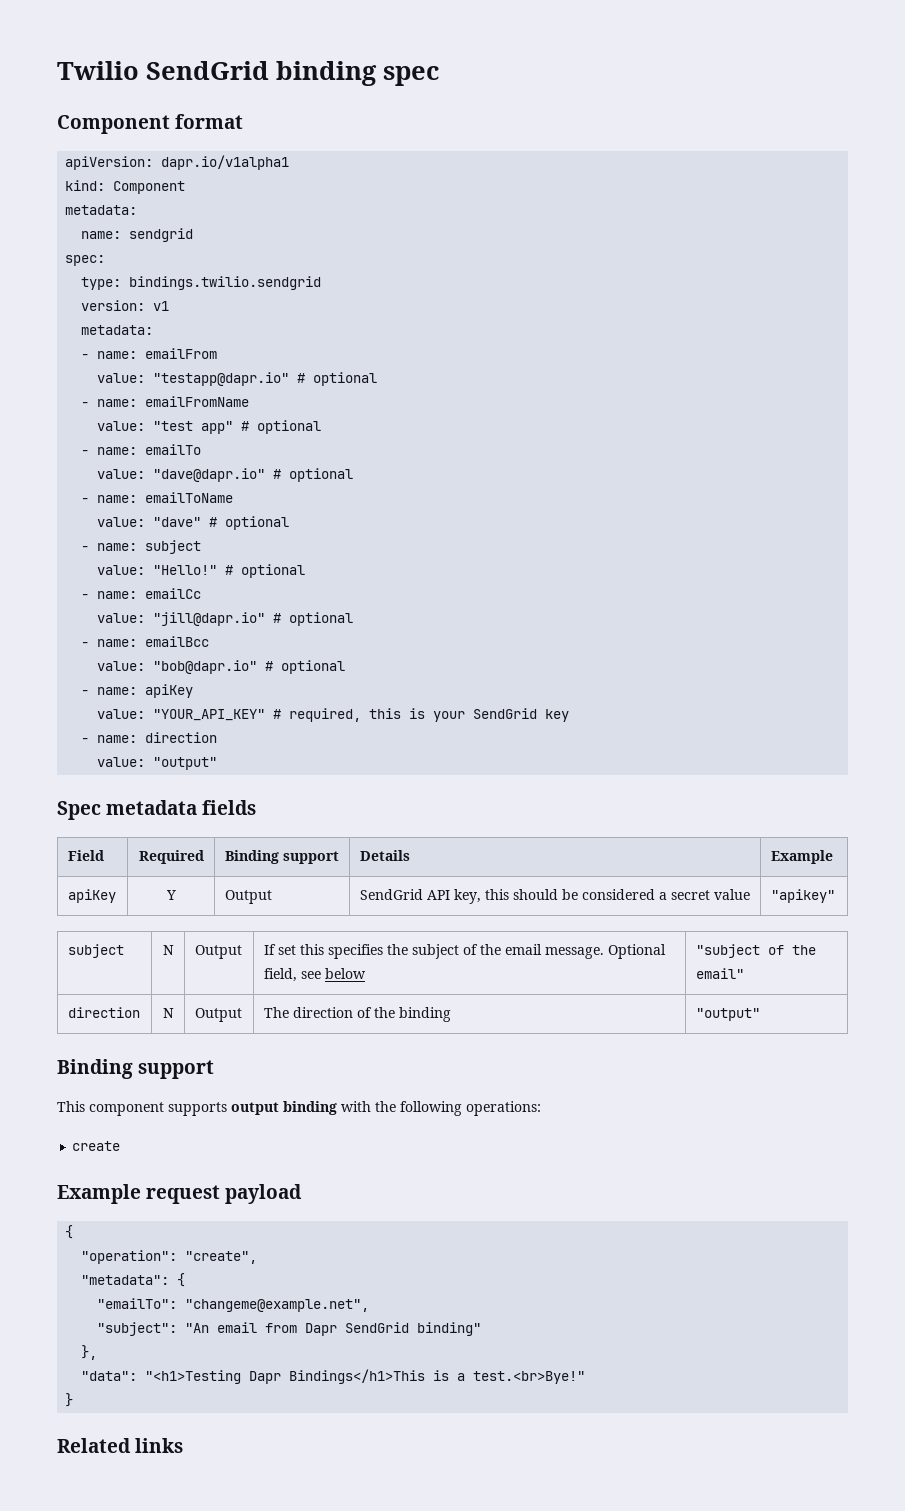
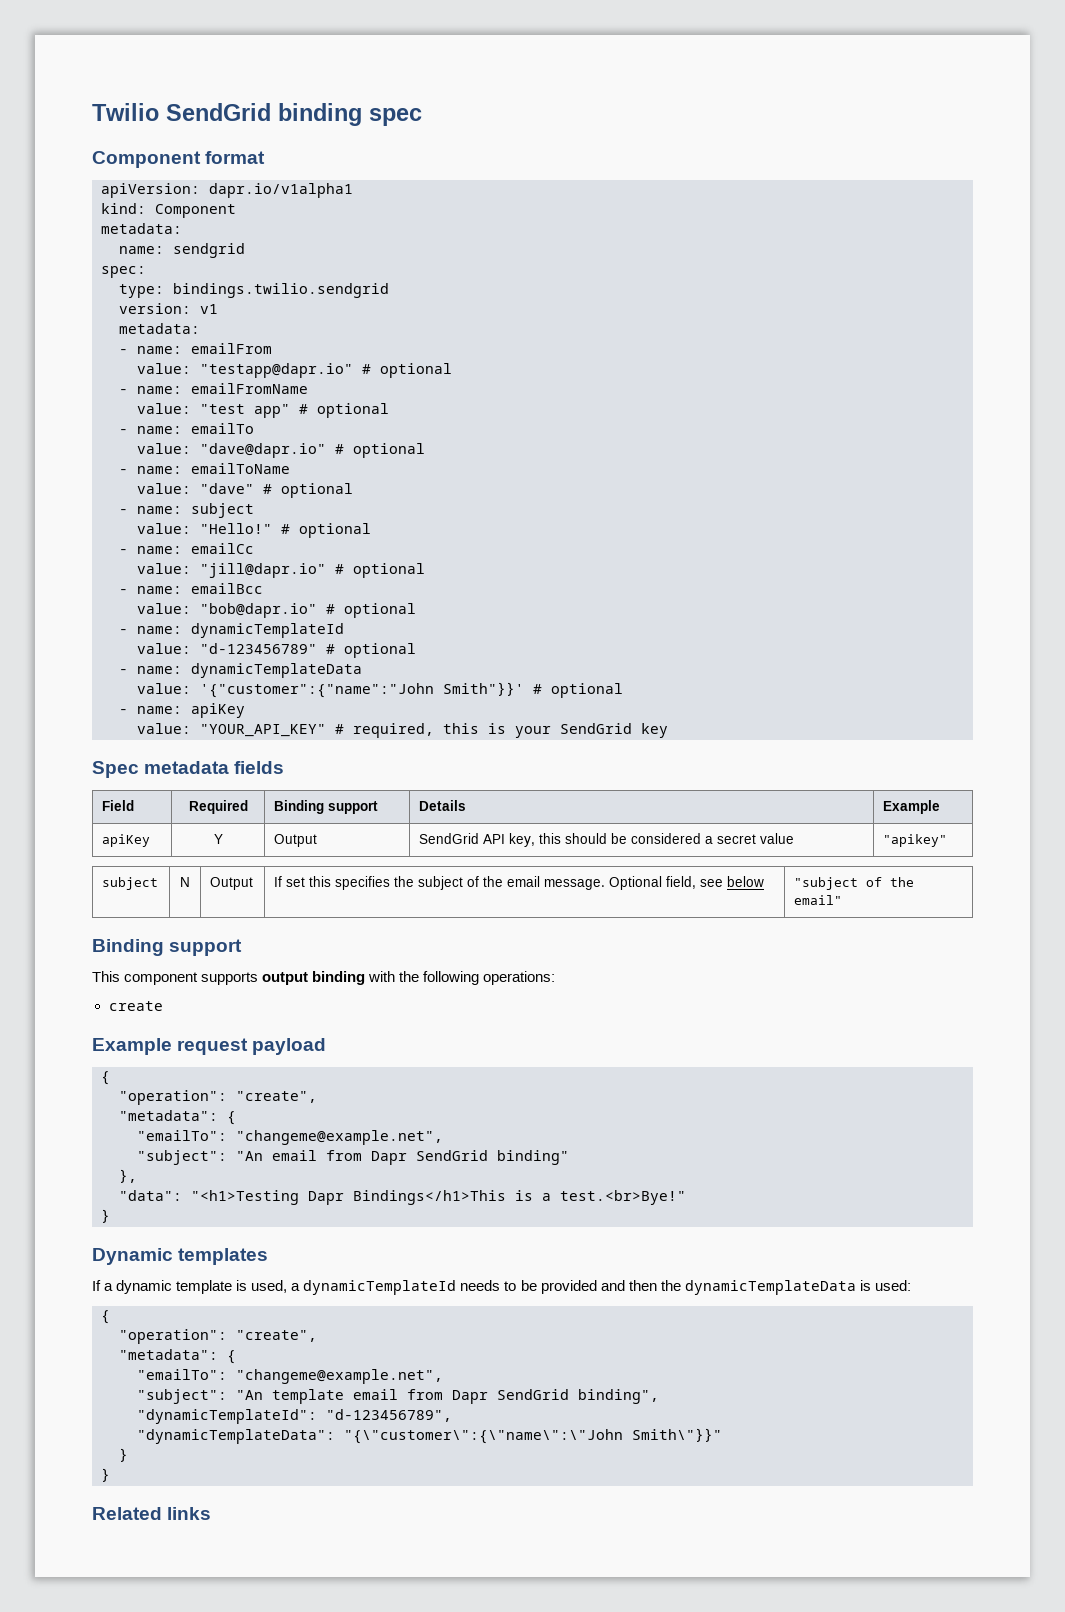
+ - name: dynamicTemplateId
+ value: "d-123456789" # optional
+ - name: dynamicTemplateData
+ value: '{"customer":{"name":"John Smith"}}' # optional
- - name: direction
- value: "output"
- direction | N | Output | The direction of the binding | "output"
+ Dynamic templates
+ If a dynamic template is used, a dynamicTemplateId needs to be provided and then the dynamicTemplateData is used:
+ {
+ "operation": "create",
+ "metadata": {
+ "emailTo": "changeme@example.net",
+ "subject": "An template email from Dapr SendGrid binding",
+ "dynamicTemplateId": "d-123456789",
+ "dynamicTemplateData": "{\"customer\":{\"name\":\"John Smith\"}}"
+ }
+ }

